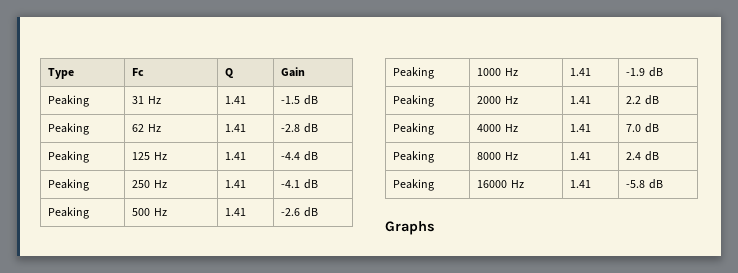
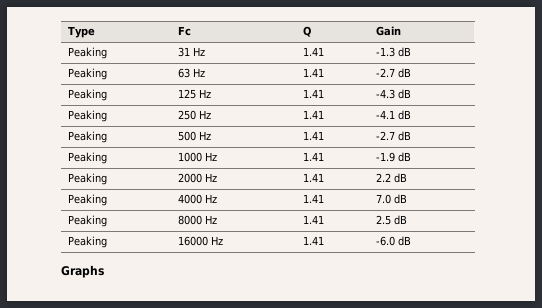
- Peaking | 31 Hz | 1.41 | -1.5 dB
- Peaking | 62 Hz | 1.41 | -2.8 dB
+ Peaking | 31 Hz | 1.41 | -1.3 dB
+ Peaking | 63 Hz | 1.41 | -2.7 dB
- Peaking | 125 Hz | 1.41 | -4.4 dB
+ Peaking | 125 Hz | 1.41 | -4.3 dB
- Peaking | 500 Hz | 1.41 | -2.6 dB
+ Peaking | 500 Hz | 1.41 | -2.7 dB
- Peaking | 8000 Hz | 1.41 | 2.4 dB
+ Peaking | 8000 Hz | 1.41 | 2.5 dB
- Peaking | 16000 Hz | 1.41 | -5.8 dB
+ Peaking | 16000 Hz | 1.41 | -6.0 dB

